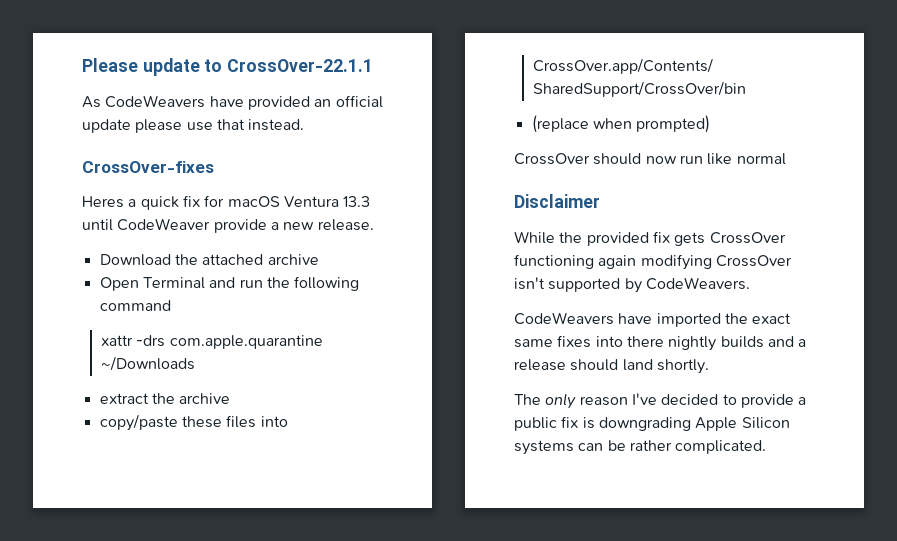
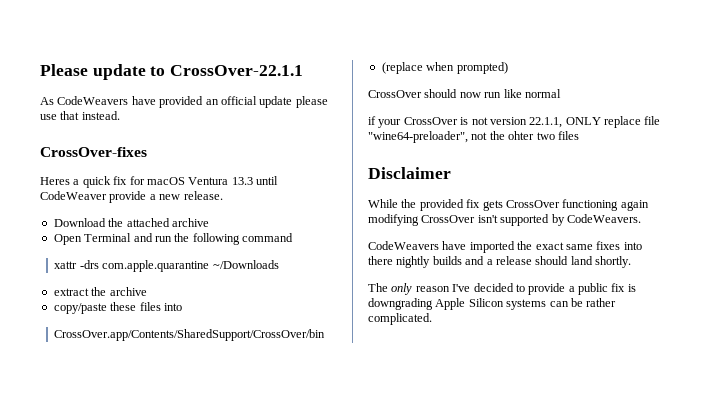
+ if your CrossOver is not version 22.1.1, ONLY replace file "wine64-preloader", not the ohter two files

